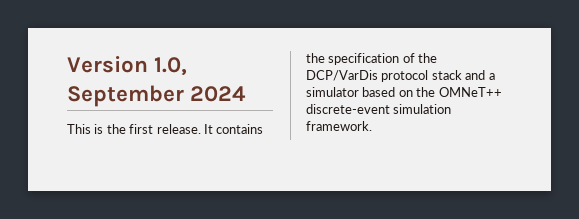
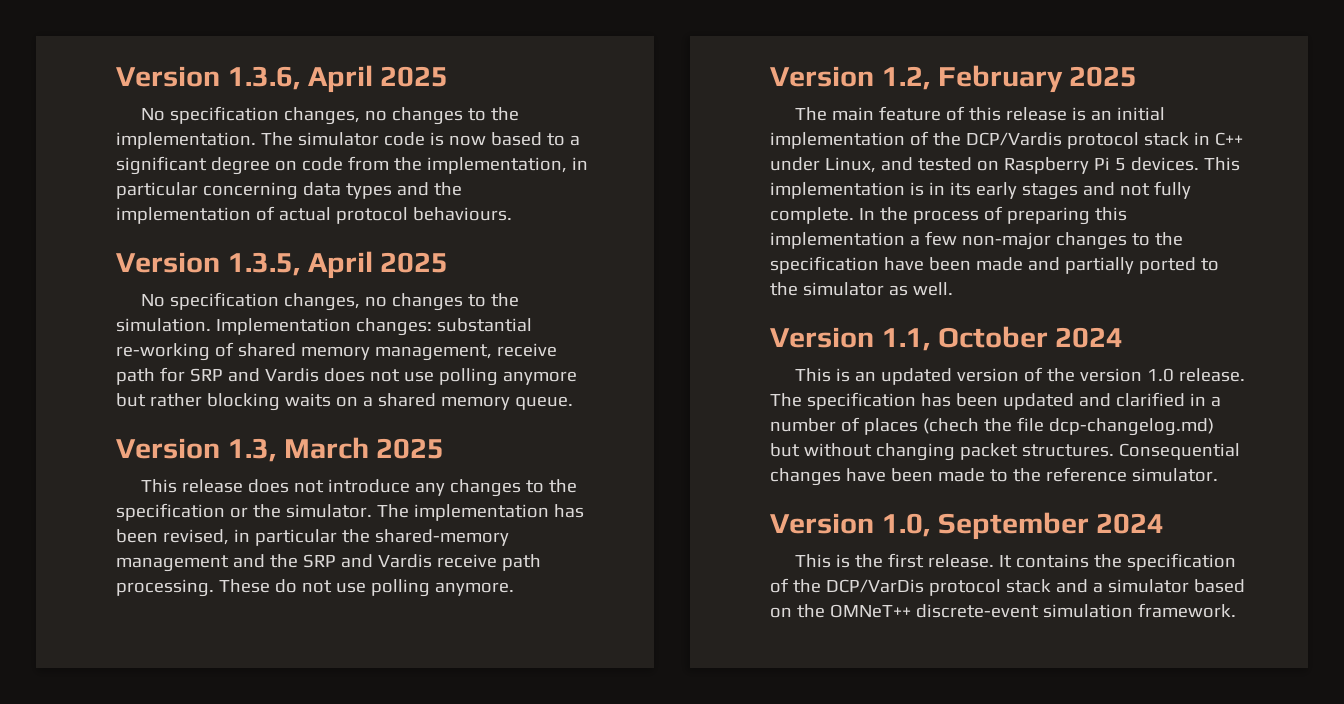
+ Version 1.3.6, April 2025
+ No specification changes, no changes to the implementation. The simulator code is now based to a significant degree on code from the implementation, in particular concerning data types and the implementation of actual protocol behaviours.
+ Version 1.3.5, April 2025
+ No specification changes, no changes to the simulation. Implementation changes: substantial re-working of shared memory management, receive path for SRP and Vardis does not use polling anymore but rather blocking waits on a shared memory queue.
+ Version 1.3, March 2025
+ This release does not introduce any changes to the specification or the simulator. The implementation has been revised, in particular the shared-memory management and the SRP and Vardis receive path processing. These do not use polling anymore.
+ Version 1.2, February 2025
+ The main feature of this release is an initial implementation of the DCP/Vardis protocol stack in C++ under Linux, and tested on Raspberry Pi 5 devices. This implementation is in its early stages and not fully complete. In the process of preparing this implementation a few non-major changes to the specification have been made and partially ported to the simulator as well.
+ Version 1.1, October 2024
+ This is an updated version of the version 1.0 release. The specification has been updated and clarified in a number of places (chech the file dcp-changelog.md) but without changing packet structures. Consequential changes have been made to the reference simulator.

